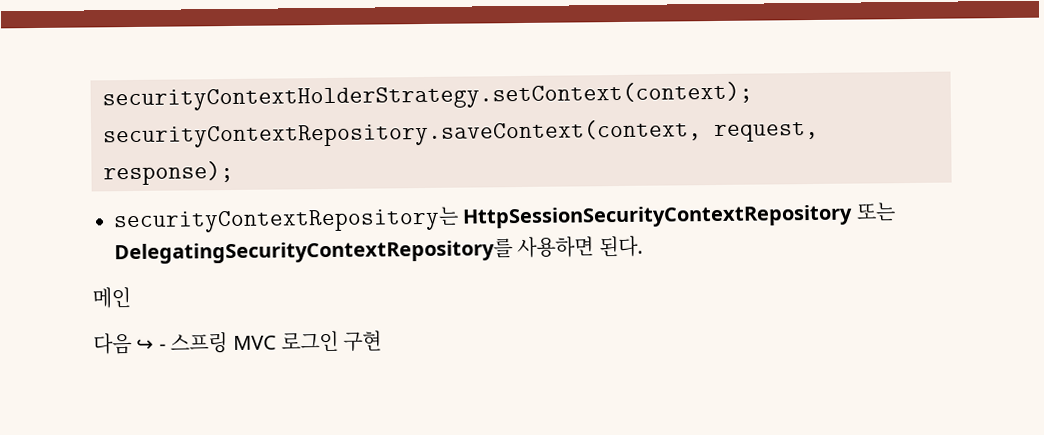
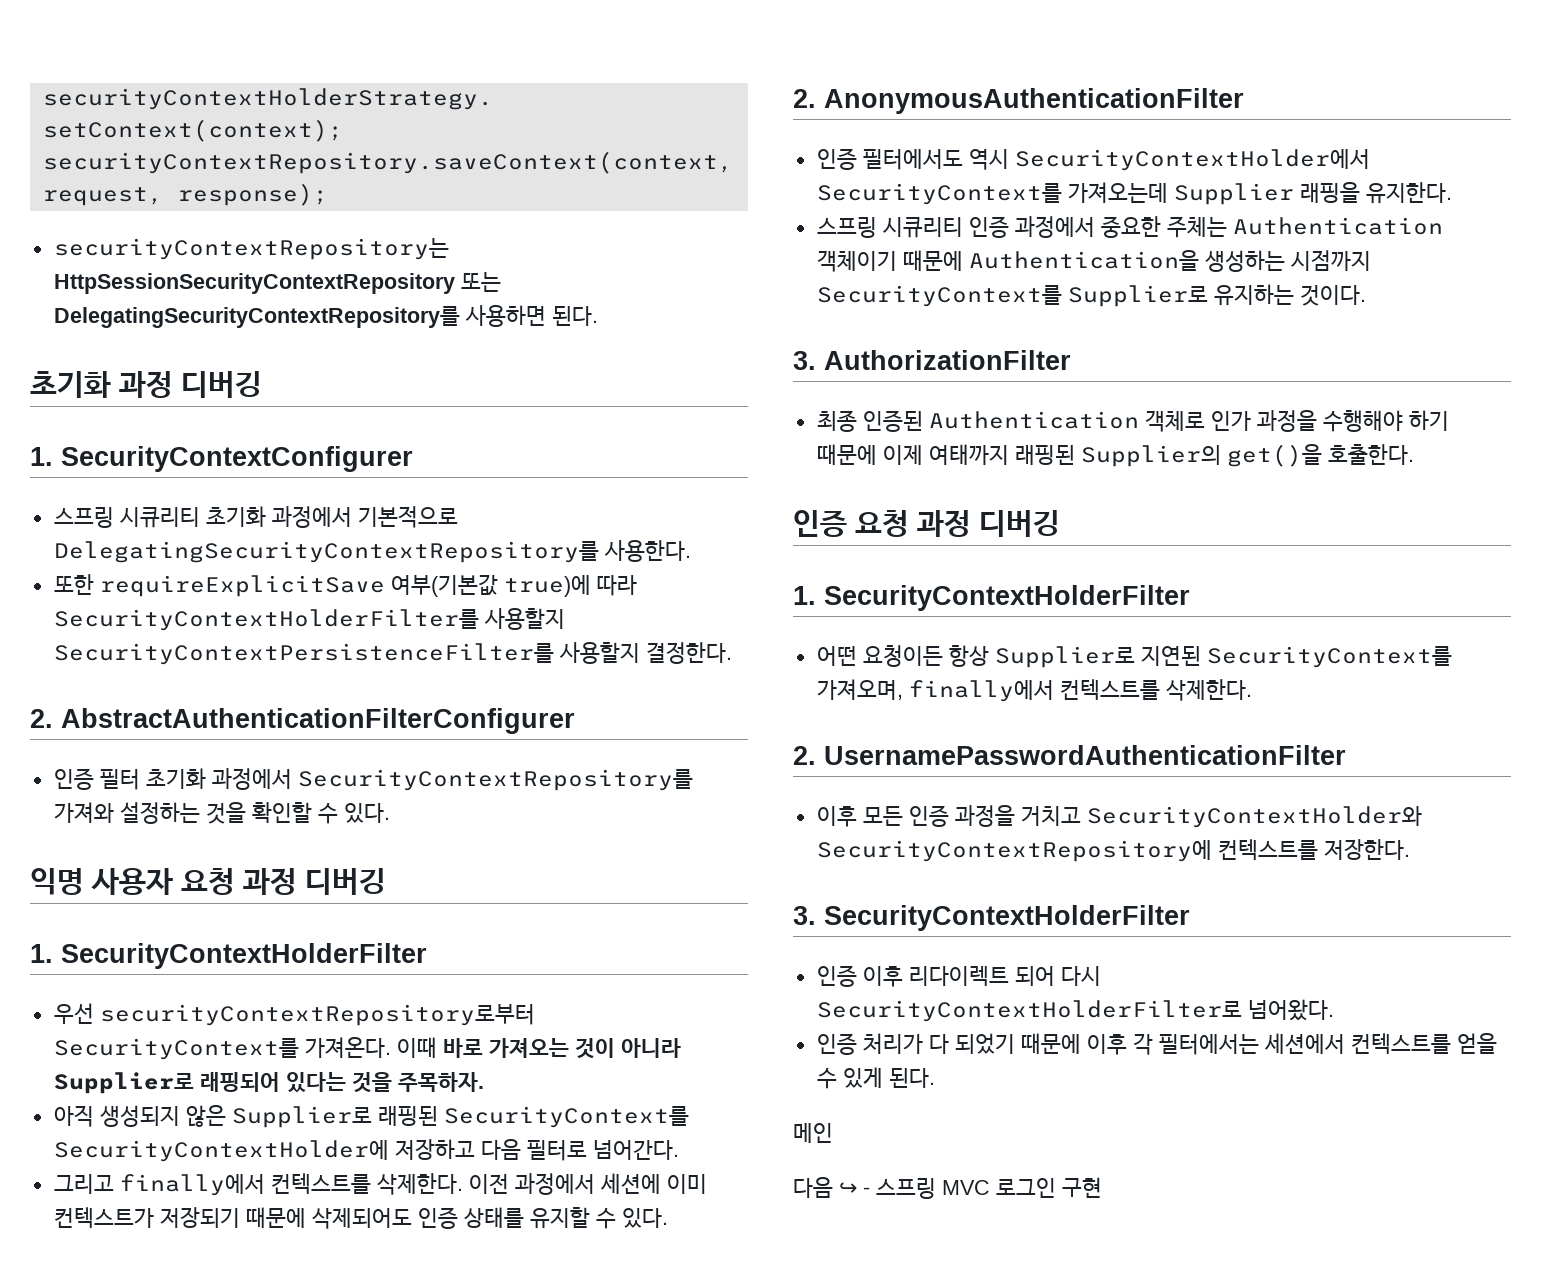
+ 초기화 과정 디버깅
+ 1. SecurityContextConfigurer
+ 스프링 시큐리티 초기화 과정에서 기본적으로 DelegatingSecurityContextRepository를 사용한다.
+ 또한 requireExplicitSave 여부(기본값 true)에 따라 SecurityContextHolderFilter를 사용할지 SecurityContextPersistenceFilter를 사용할지 결정한다.
+ 2. AbstractAuthenticationFilterConfigurer
+ 인증 필터 초기화 과정에서 SecurityContextRepository를 가져와 설정하는 것을 확인할 수 있다.
+ 익명 사용자 요청 과정 디버깅
+ 1. SecurityContextHolderFilter
+ 우선 securityContextRepository로부터 SecurityContext를 가져온다. 이때 바로 가져오는 것이 아니라 Supplier로 래핑되어 있다는 것을 주목하자.
+ 아직 생성되지 않은 Supplier로 래핑된 SecurityContext를 SecurityContextHolder에 저장하고 다음 필터로 넘어간다.
+ 그리고 finally에서 컨텍스트를 삭제한다. 이전 과정에서 세션에 이미 컨텍스트가 저장되기 때문에 삭제되어도 인증 상태를 유지할 수 있다.
+ 2. AnonymousAuthenticationFilter
+ 인증 필터에서도 역시 SecurityContextHolder에서 SecurityContext를 가져오는데 Supplier 래핑을 유지한다.
+ 스프링 시큐리티 인증 과정에서 중요한 주체는 Authentication 객체이기 때문에 Authentication을 생성하는 시점까지 SecurityContext를 Supplier로 유지하는 것이다.
+ 3. AuthorizationFilter
+ 최종 인증된 Authentication 객체로 인가 과정을 수행해야 하기 때문에 이제 여태까지 래핑된 Supplier의 get()을 호출한다.
+ 인증 요청 과정 디버깅
+ 1. SecurityContextHolderFilter
+ 어떤 요청이든 항상 Supplier로 지연된 SecurityContext를 가져오며, finally에서 컨텍스트를 삭제한다.
+ 2. UsernamePasswordAuthenticationFilter
+ 이후 모든 인증 과정을 거치고 SecurityContextHolder와 SecurityContextRepository에 컨텍스트를 저장한다.
+ 3. SecurityContextHolderFilter
+ 인증 이후 리다이렉트 되어 다시 SecurityContextHolderFilter로 넘어왔다.
+ 인증 처리가 다 되었기 때문에 이후 각 필터에서는 세션에서 컨텍스트를 얻을 수 있게 된다.

